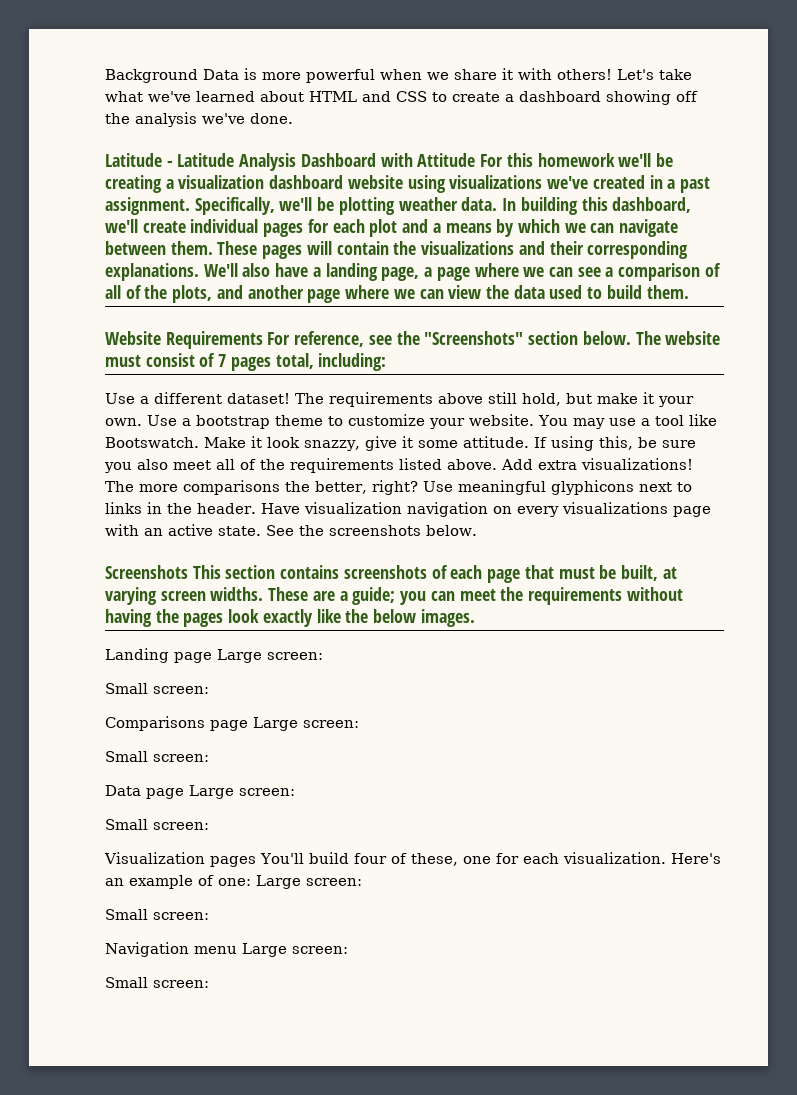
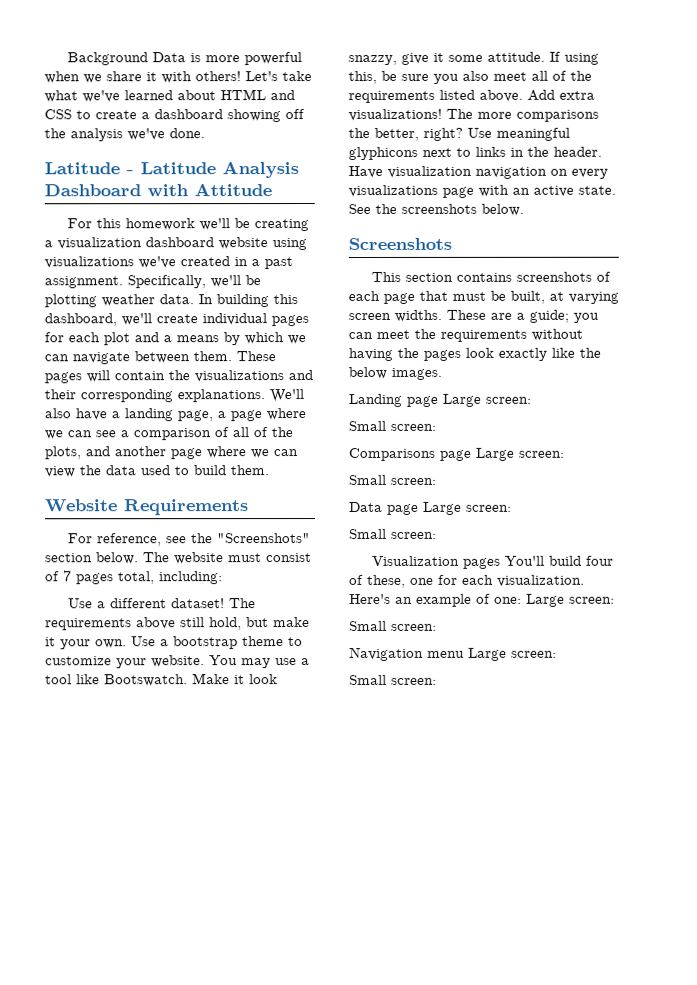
- Latitude - Latitude Analysis Dashboard with Attitude For this homework we'll be creating a visualization dashboard website using visualizations we've created in a past assignment.
+ Latitude - Latitude Analysis Dashboard with Attitude
+ For this homework we'll be creating a visualization dashboard website using visualizations we've created in a past assignment.
- Website Requirements For reference, see the "Screenshots" section below.
+ Website Requirements
+ For reference, see the "Screenshots" section below.
- Screenshots This section contains screenshots of each page that must be built, at varying screen widths.
+ Screenshots
+ This section contains screenshots of each page that must be built, at varying screen widths.

